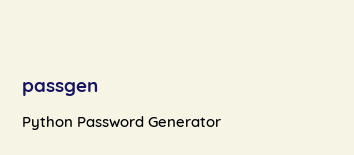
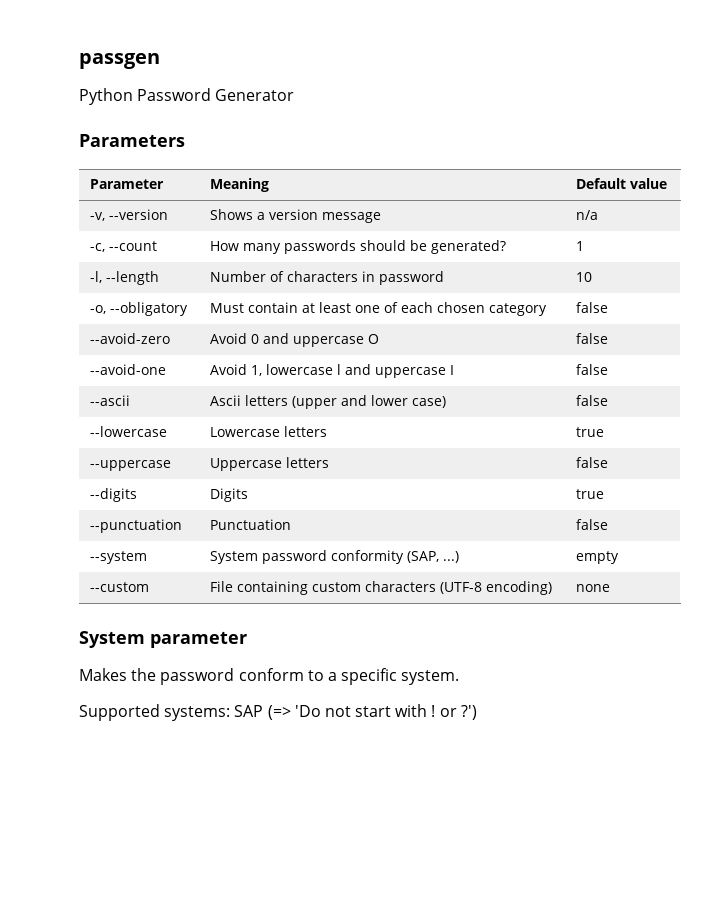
+ Parameters
+ Parameter | Meaning | Default value
+ -v, --version | Shows a version message | n/a
+ -c, --count | How many passwords should be generated? | 1
+ -l, --length | Number of characters in password | 10
+ -o, --obligatory | Must contain at least one of each chosen category | false
+ --avoid-zero | Avoid 0 and uppercase O | false
+ --avoid-one | Avoid 1, lowercase l and uppercase I | false
+ --ascii | Ascii letters (upper and lower case) | false
+ --lowercase | Lowercase letters | true
+ --uppercase | Uppercase letters | false
+ --digits | Digits | true
+ --punctuation | Punctuation | false
+ --system | System password conformity (SAP, ...) | empty
+ --custom | File containing custom characters (UTF-8 encoding) | none
+ System parameter
+ Makes the password conform to a specific system.
+ Supported systems: SAP (=> 'Do not start with ! or ?')

